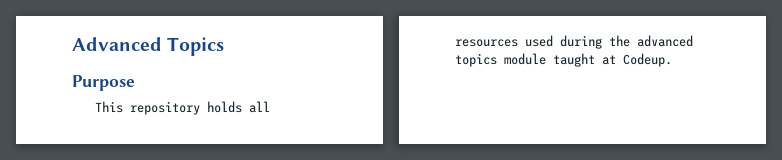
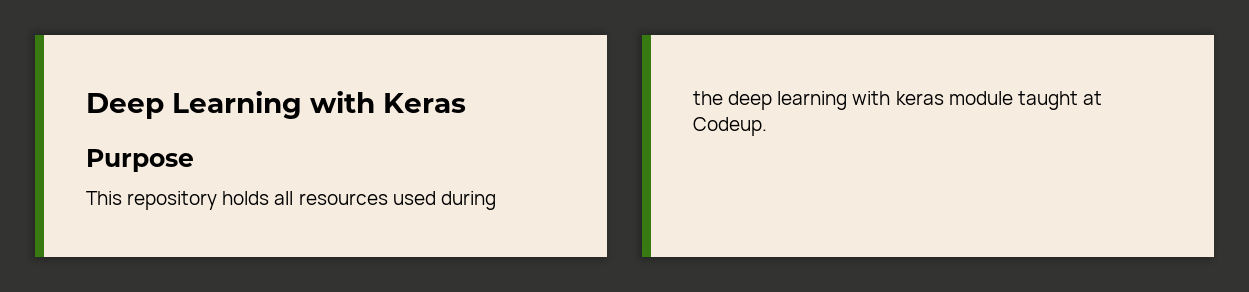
- Advanced Topics
+ Deep Learning with Keras
- This repository holds all resources used during the advanced topics module taught at Codeup.
+ This repository holds all resources used during the deep learning with keras module taught at Codeup.

